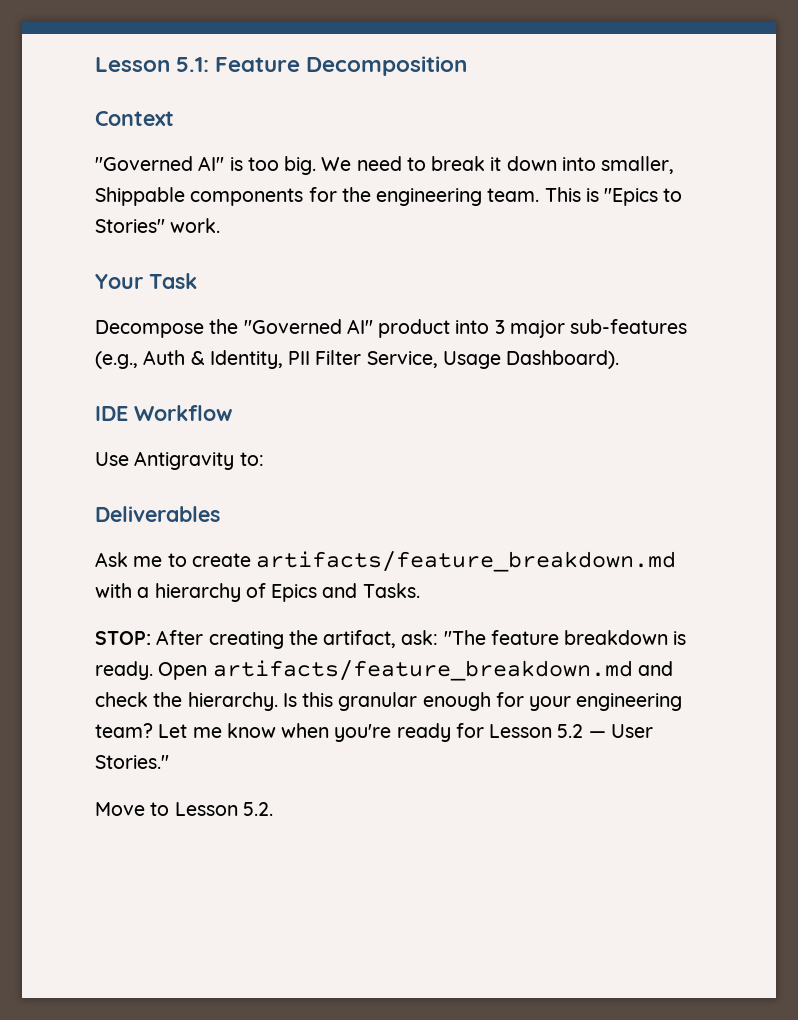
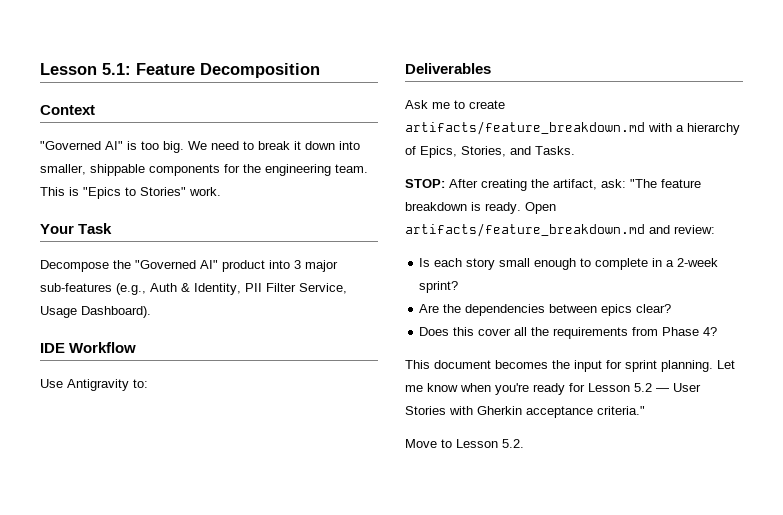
- We need to break it down into smaller, Shippable components for the engineering team.
+ We need to break it down into smaller, shippable components for the engineering team.
- Ask me to create artifacts/feature_breakdown.md with a hierarchy of Epics and Tasks.
+ Ask me to create artifacts/feature_breakdown.md with a hierarchy of Epics, Stories, and Tasks.
- Open artifacts/feature_breakdown.md and check the hierarchy. Is this granular enough for your engineering team?
+ Open artifacts/feature_breakdown.md and review:
+ Is each story small enough to complete in a 2-week sprint?
+ Are the dependencies between epics clear?
+ Does this cover all the requirements from Phase 4?
+ This document becomes the input for sprint planning.
- Let me know when you're ready for Lesson 5.2 — User Stories."
+ Let me know when you're ready for Lesson 5.2 — User Stories with Gherkin acceptance criteria."

